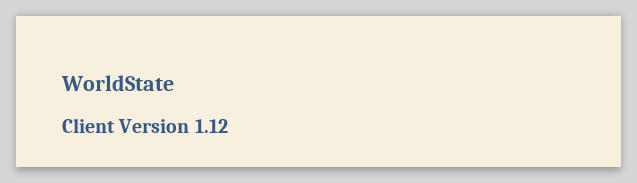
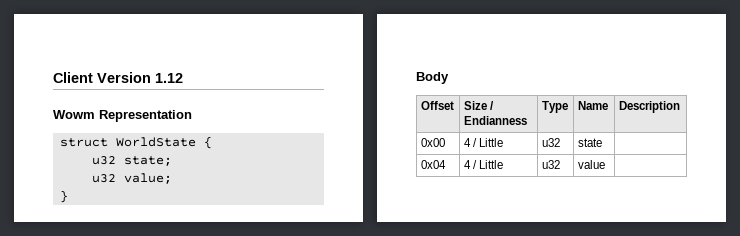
- WorldState
+ Wowm Representation
+ struct WorldState {
+ u32 state;
+ u32 value;
+ }
+ Body
+ Offset | Size / Endianness | Type | Name | Description
+ 0x00 | 4 / Little | u32 | state |
+ 0x04 | 4 / Little | u32 | value |

